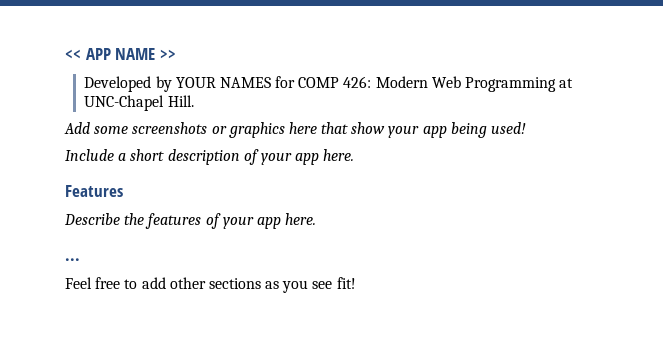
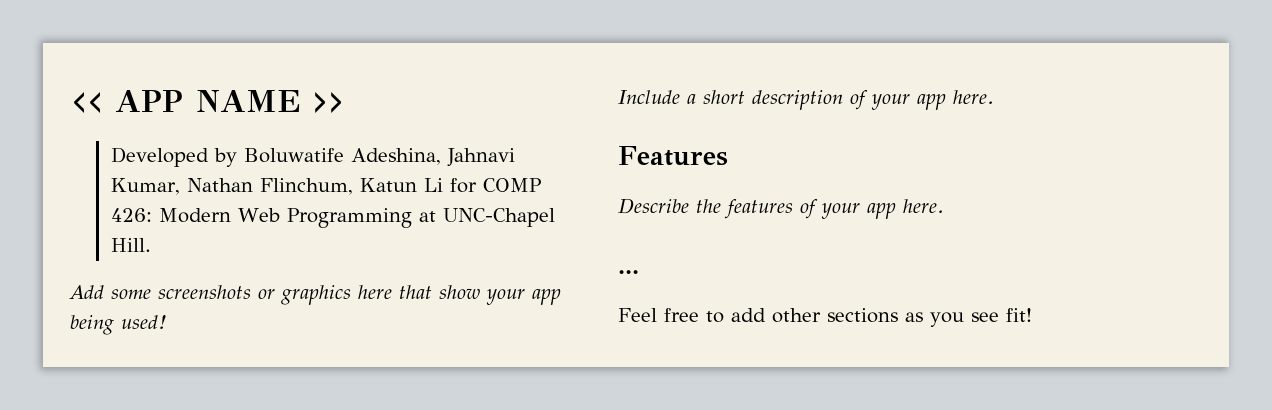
- Developed by YOUR NAMES for COMP 426: Modern Web Programming at UNC-Chapel Hill.
+ Developed by Boluwatife Adeshina, Jahnavi Kumar, Nathan Flinchum, Katun Li for COMP 426: Modern Web Programming at UNC-Chapel Hill.

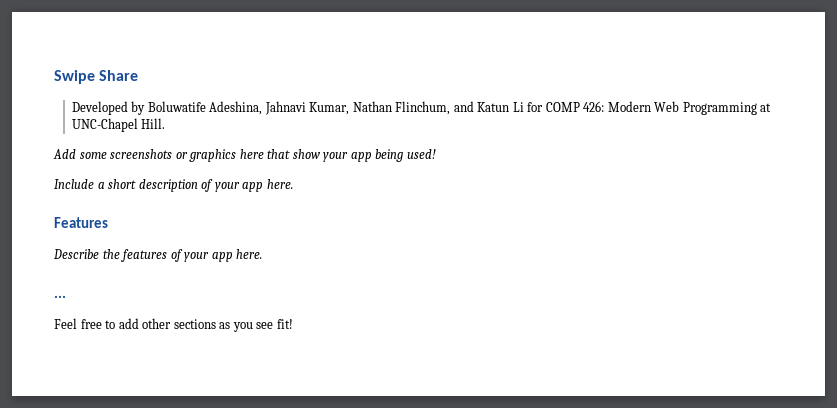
- << APP NAME >>
+ Swipe Share
- Developed by Boluwatife Adeshina, Jahnavi Kumar, Nathan Flinchum, Katun Li for COMP 426: Modern Web Programming at UNC-Chapel Hill.
+ Developed by Boluwatife Adeshina, Jahnavi Kumar, Nathan Flinchum, and Katun Li for COMP 426: Modern Web Programming at UNC-Chapel Hill.

